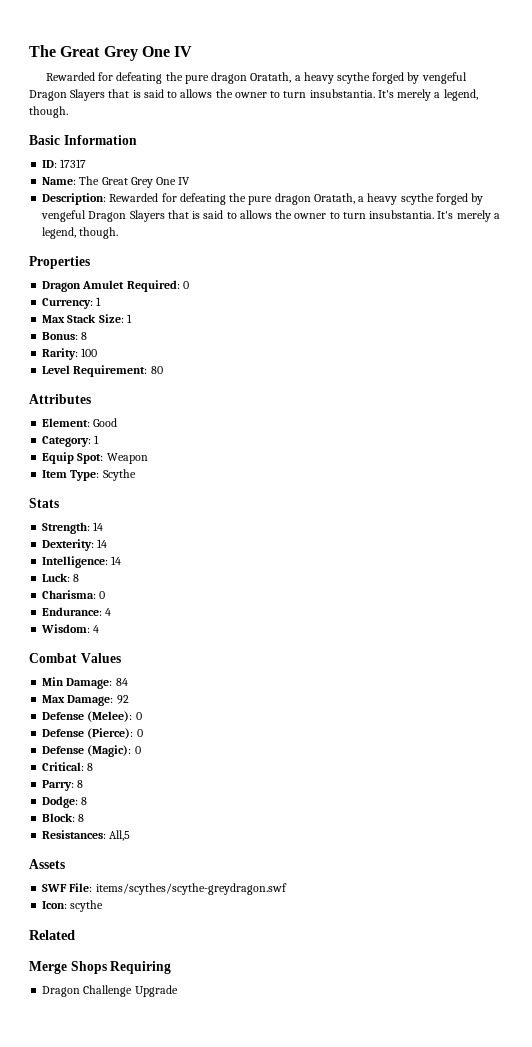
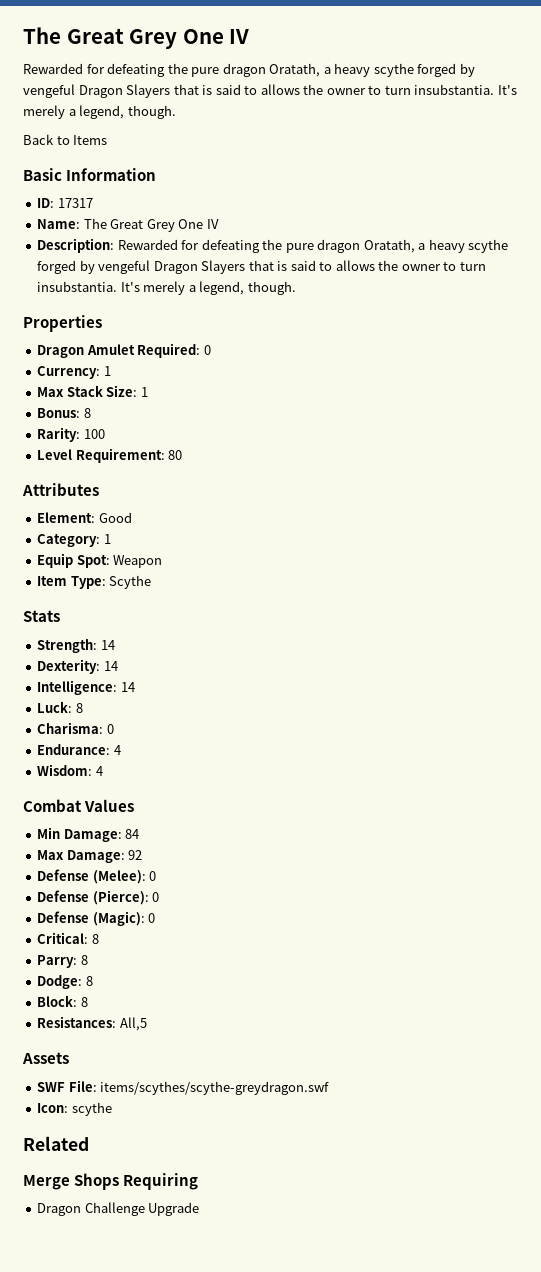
+ Back to Items

